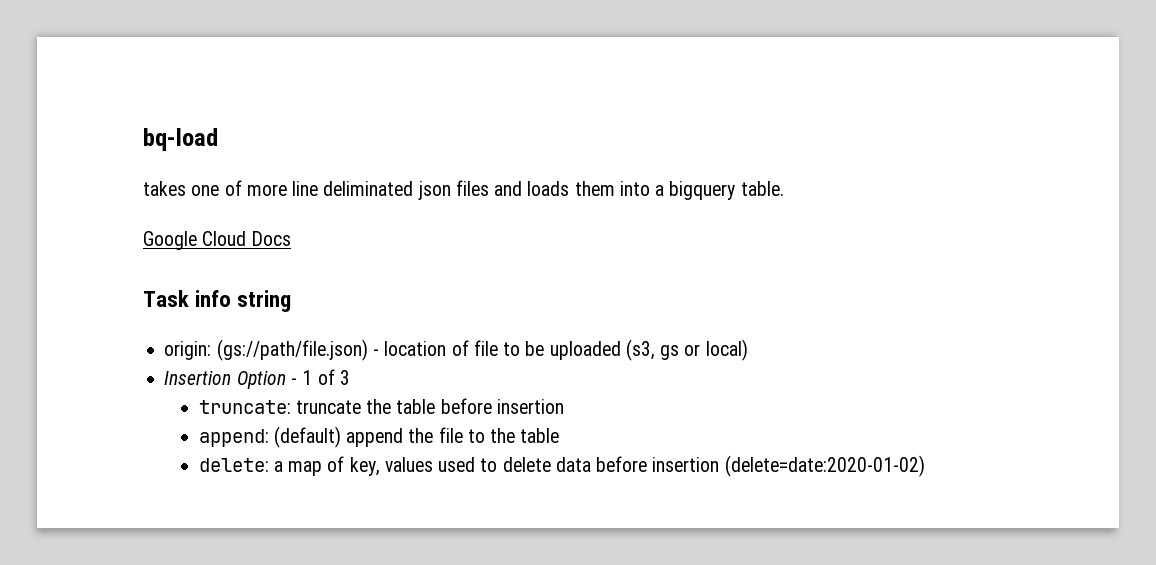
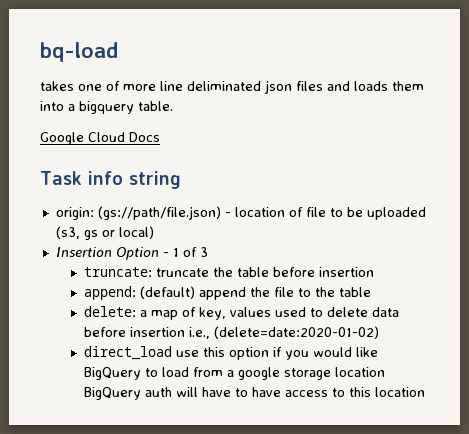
- delete: a map of key, values used to delete data before insertion (delete=date:2020-01-02)
+ delete: a map of key, values used to delete data before insertion i.e., (delete=date:2020-01-02)
+ direct_load use this option if you would like BigQuery to load from a google storage location BigQuery auth will have to have access to this location

